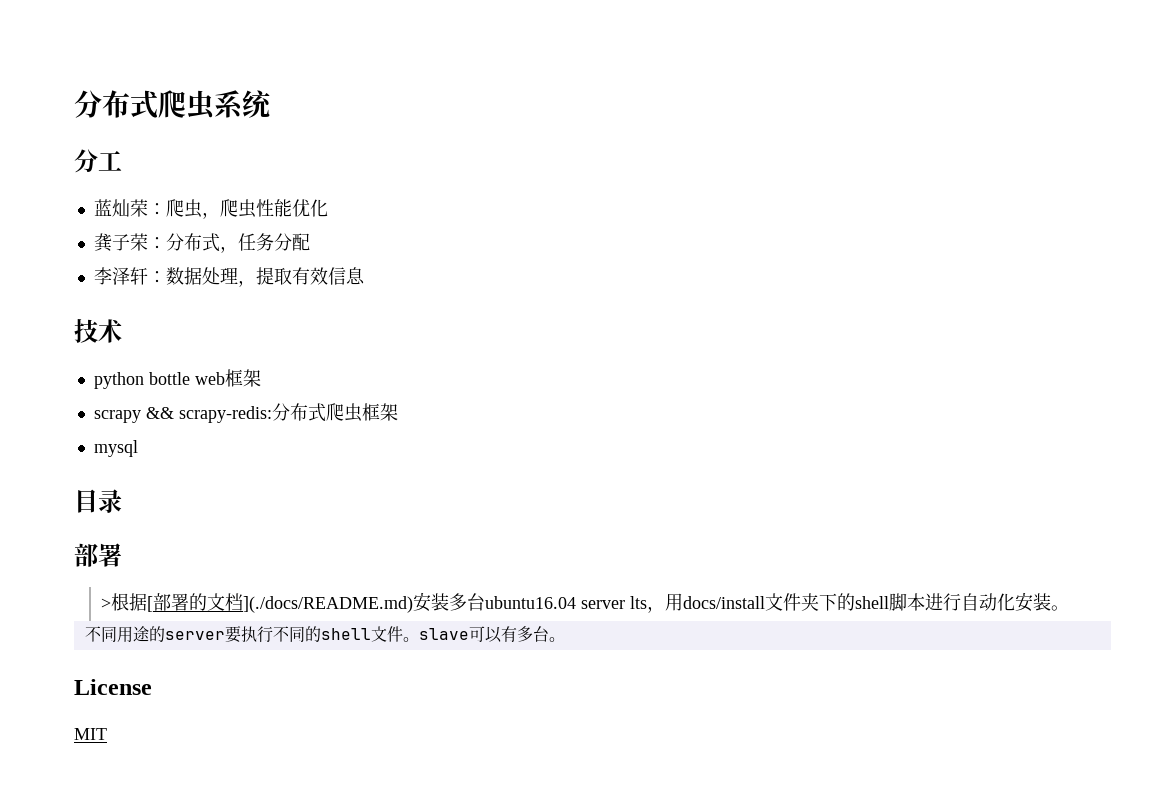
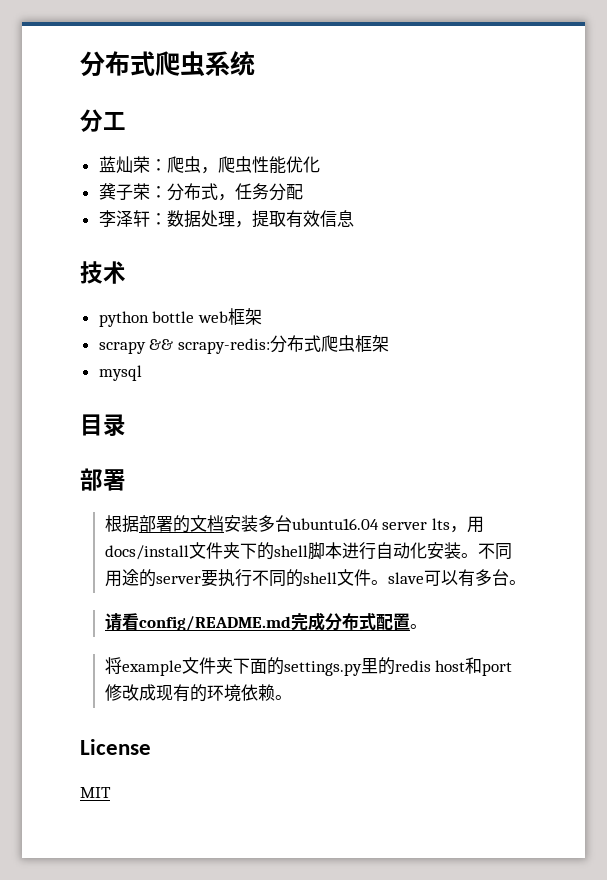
- >根据[部署的文档](./docs/README.md)安装多台ubuntu16.04 server lts，用docs/install文件夹下的shell脚本进行自动化安装。
- 不同用途的server要执行不同的shell文件。slave可以有多台。
+ 根据部署的文档安装多台ubuntu16.04 server lts，用docs/install文件夹下的shell脚本进行自动化安装。不同用途的server要执行不同的shell文件。slave可以有多台。
+ 请看config/README.md完成分布式配置。
+ 将example文件夹下面的settings.py里的redis host和port修改成现有的环境依赖。

